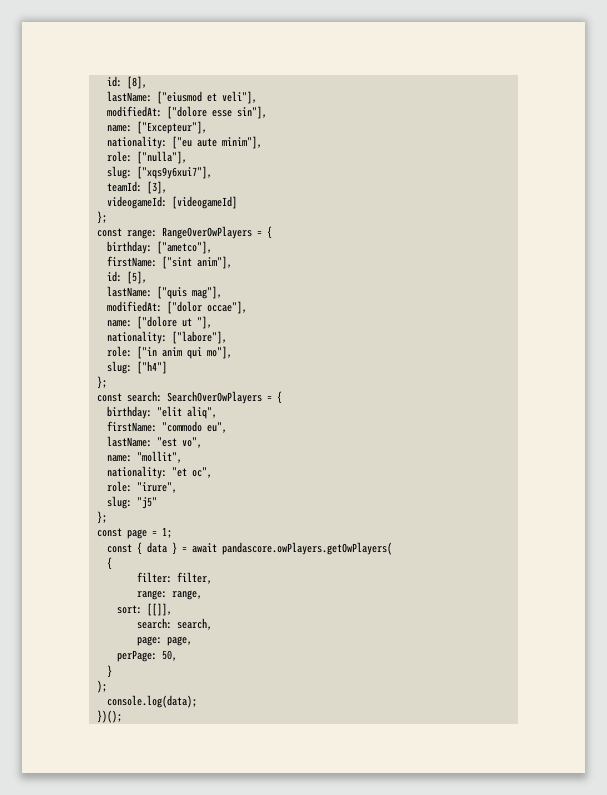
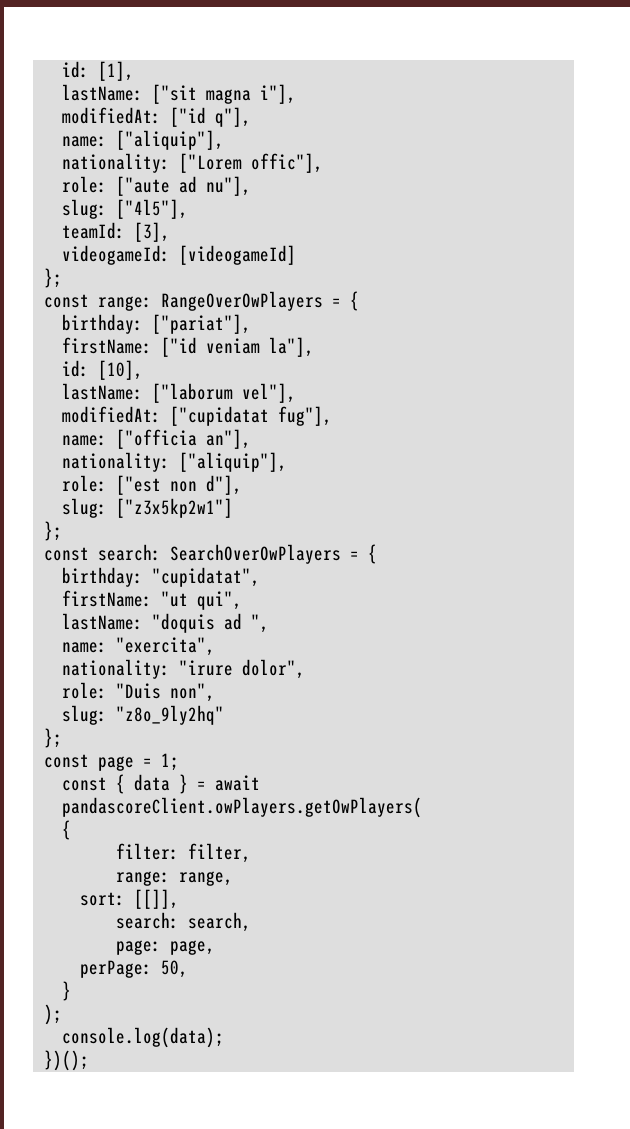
- id: [8],
- lastName: ["eiusmod et veli"],
- modifiedAt: ["dolore esse sin"],
- name: ["Excepteur"],
- nationality: ["eu aute minim"],
- role: ["nulla"],
- slug: ["xqs9y6xui7"],
+ id: [1],
+ lastName: ["sit magna i"],
+ modifiedAt: ["id q"],
+ name: ["aliquip"],
+ nationality: ["Lorem offic"],
+ role: ["aute ad nu"],
+ slug: ["4l5"],
- birthday: ["ametco"],
- firstName: ["sint anim"],
- id: [5],
- lastName: ["quis mag"],
- modifiedAt: ["dolor occae"],
- name: ["dolore ut "],
- nationality: ["labore"],
- role: ["in anim qui mo"],
- slug: ["h4"]
+ birthday: ["pariat"],
+ firstName: ["id veniam la"],
+ id: [10],
+ lastName: ["laborum vel"],
+ modifiedAt: ["cupidatat fug"],
+ name: ["officia an"],
+ nationality: ["aliquip"],
+ role: ["est non d"],
+ slug: ["z3x5kp2w1"]
- birthday: "elit aliq",
- firstName: "commodo eu",
- lastName: "est vo",
- name: "mollit",
- nationality: "et oc",
- role: "irure",
- slug: "j5"
+ birthday: "cupidatat",
+ firstName: "ut qui",
+ lastName: "doquis ad ",
+ name: "exercita",
+ nationality: "irure dolor",
+ role: "Duis non",
+ slug: "z8o_9ly2hq"
- const { data } = await pandascore.owPlayers.getOwPlayers(
+ const { data } = await pandascoreClient.owPlayers.getOwPlayers(

